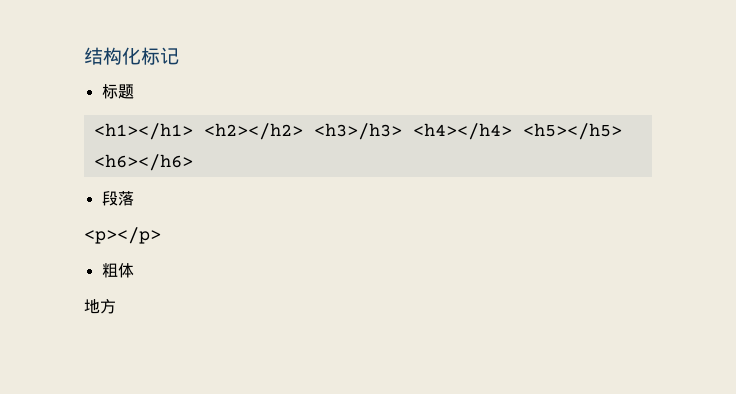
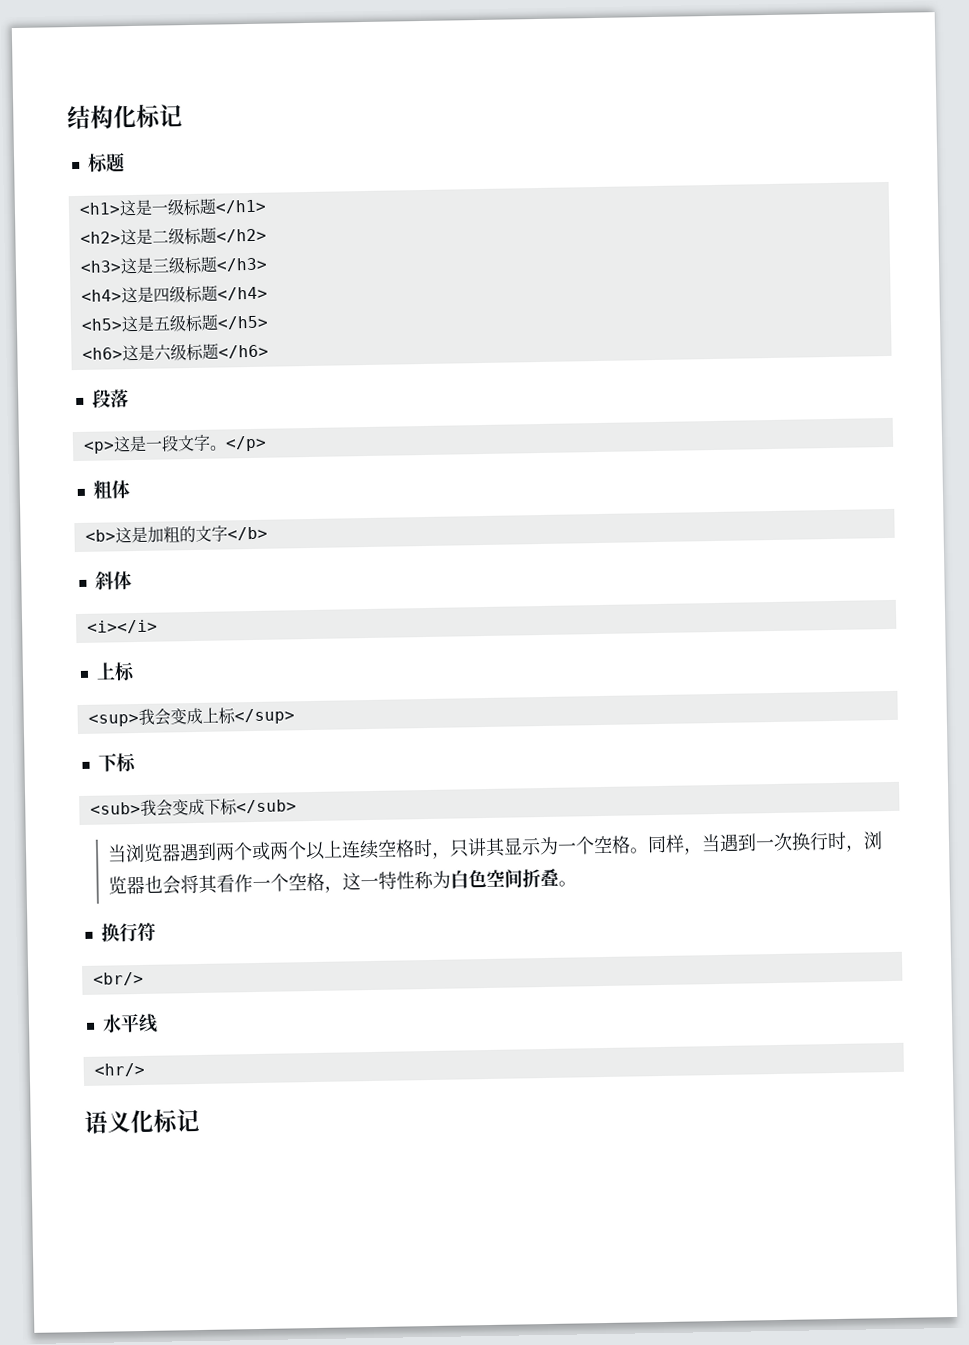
- <h1></h1> <h2></h2> <h3>/h3> <h4></h4> <h5></h5> <h6></h6>
+ <h1>这是一级标题</h1>
+ <h2>这是二级标题</h2>
+ <h3>这是三级标题</h3>
+ <h4>这是四级标题</h4>
+ <h5>这是五级标题</h5>
+ <h6>这是六级标题</h6>
  段落
- <p></p>
+ <p>这是一段文字。</p>
  粗体
- 地方
+ <b>这是加粗的文字</b>
+ 斜体
+ <i></i>
+ 上标
+ <sup>我会变成上标</sup>
+ 下标
+ <sub>我会变成下标</sub>
+ 当浏览器遇到两个或两个以上连续空格时，只讲其显示为一个空格。同样，当遇到一次换行时，浏览器也会将其看作一个空格，这一特性称为白色空间折叠。
+ 换行符
+ <br/>
+ 水平线
+ <hr/>
+ 语义化标记

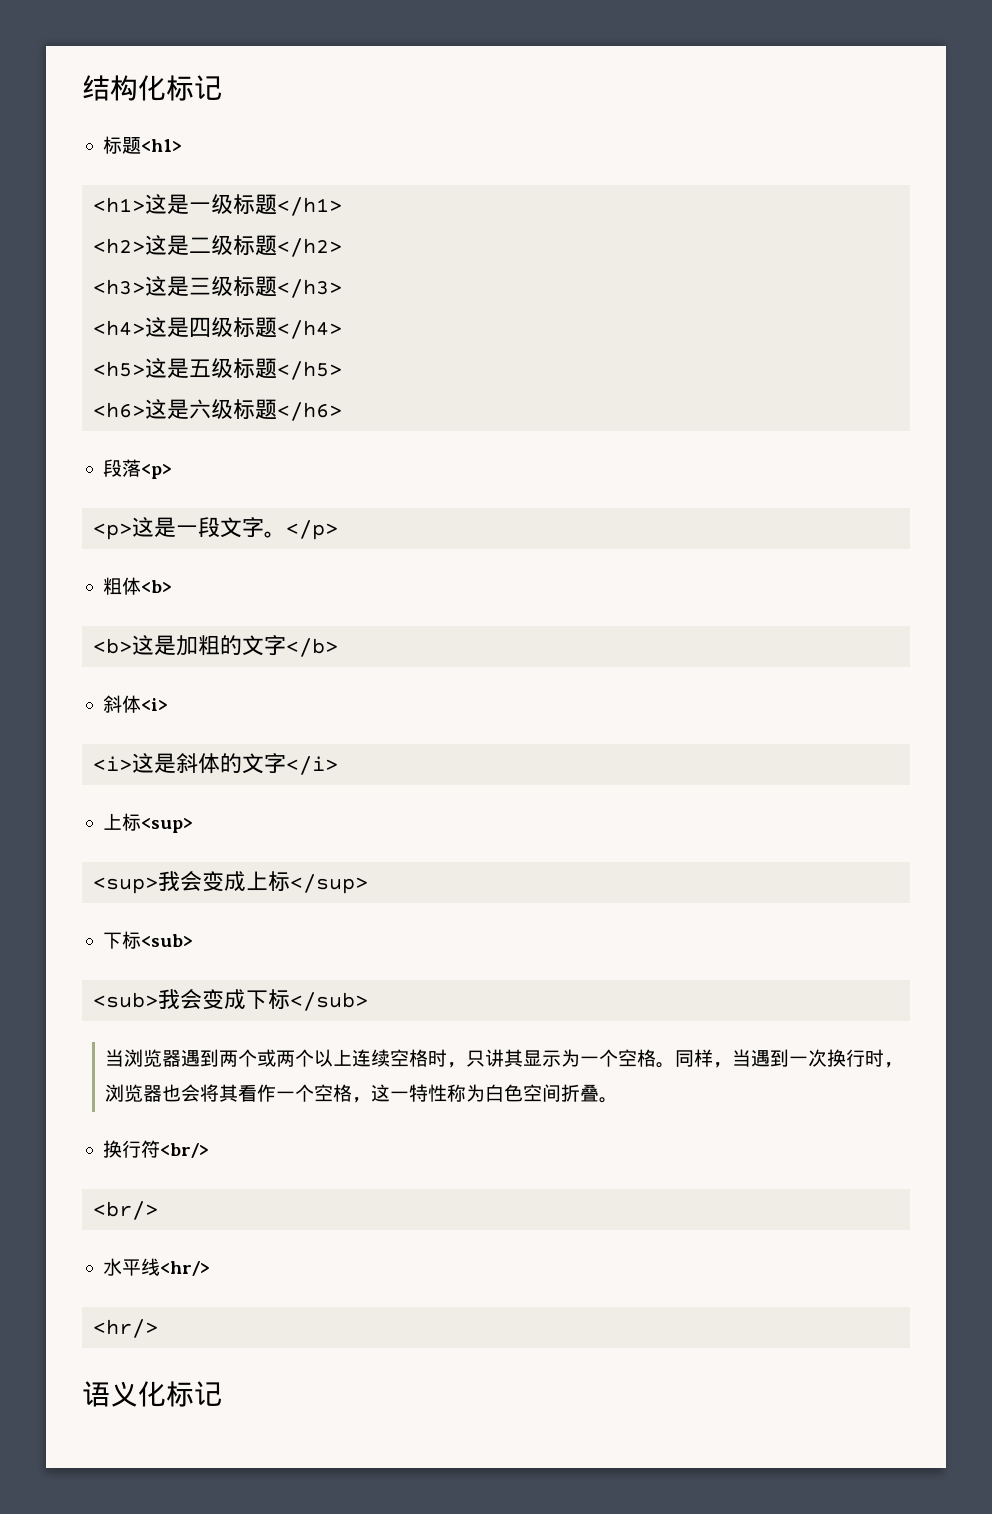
  结构化标记
- 标题
+ 标题<h1>
- 段落
+ 段落<p>
- 粗体
+ 粗体<b>
- 斜体
- <i></i>
- 上标
+ 斜体<i>
+ <i>这是斜体的文字</i>
+ 上标<sup>
  <sup>我会变成上标</sup>
- 下标
+ 下标<sub>
- 换行符
+ 换行符<br/>
- 水平线
+ 水平线<hr/>

